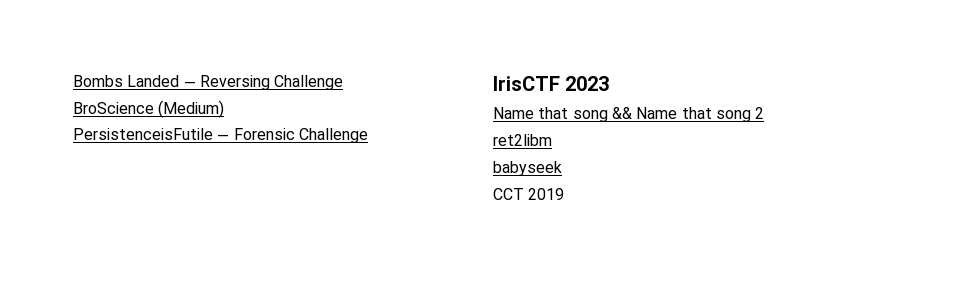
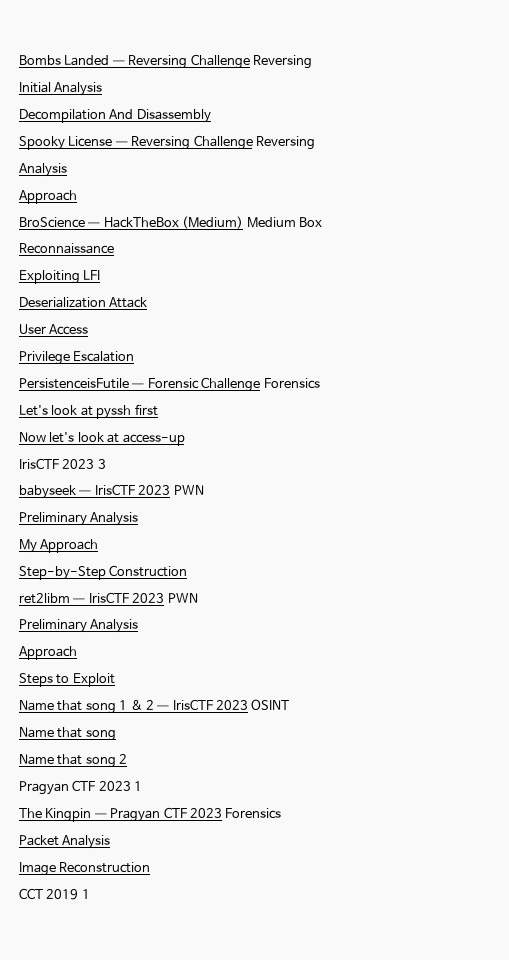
- Bombs Landed — Reversing Challenge
+ Bombs Landed — Reversing Challenge Reversing
+ Initial Analysis
+ Decompilation And Disassembly
+ Spooky License — Reversing Challenge Reversing
+ Analysis
+ Approach
- BroScience (Medium)
- PersistenceisFutile — Forensic Challenge
- IrisCTF 2023
- Name that song && Name that song 2
- ret2libm
- babyseek
+ BroScience — HackTheBox (Medium) Medium Box
+ Reconnaissance
+ Exploiting LFI
+ Deserialization Attack
+ User Access
+ Privilege Escalation
+ PersistenceisFutile — Forensic Challenge Forensics
+ Let's look at pyssh first
+ Now let's look at access-up
+ IrisCTF 2023 3
+ babyseek — IrisCTF 2023 PWN
+ Preliminary Analysis
+ My Approach
+ Step-by-Step Construction
+ ret2libm — IrisCTF 2023 PWN
+ Preliminary Analysis
+ Approach
+ Steps to Exploit
+ Name that song 1 & 2 — IrisCTF 2023 OSINT
+ Name that song
+ Name that song 2
+ Pragyan CTF 2023 1
+ The Kingpin — Pragyan CTF 2023 Forensics
+ Packet Analysis
+ Image Reconstruction
- CCT 2019
+ CCT 2019 1

